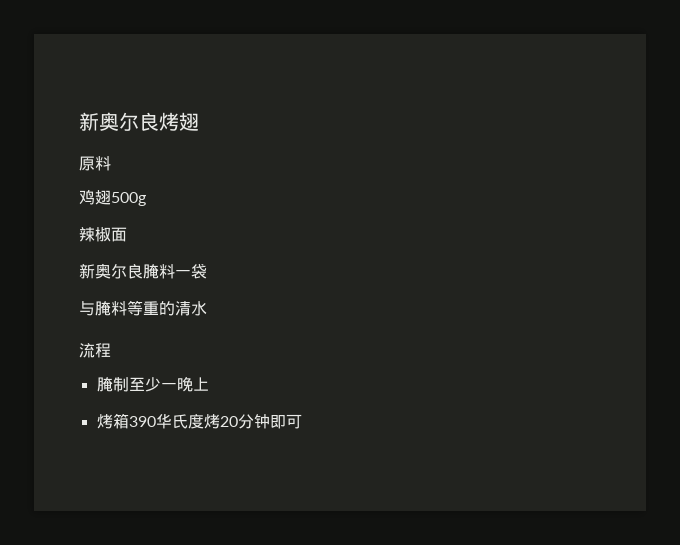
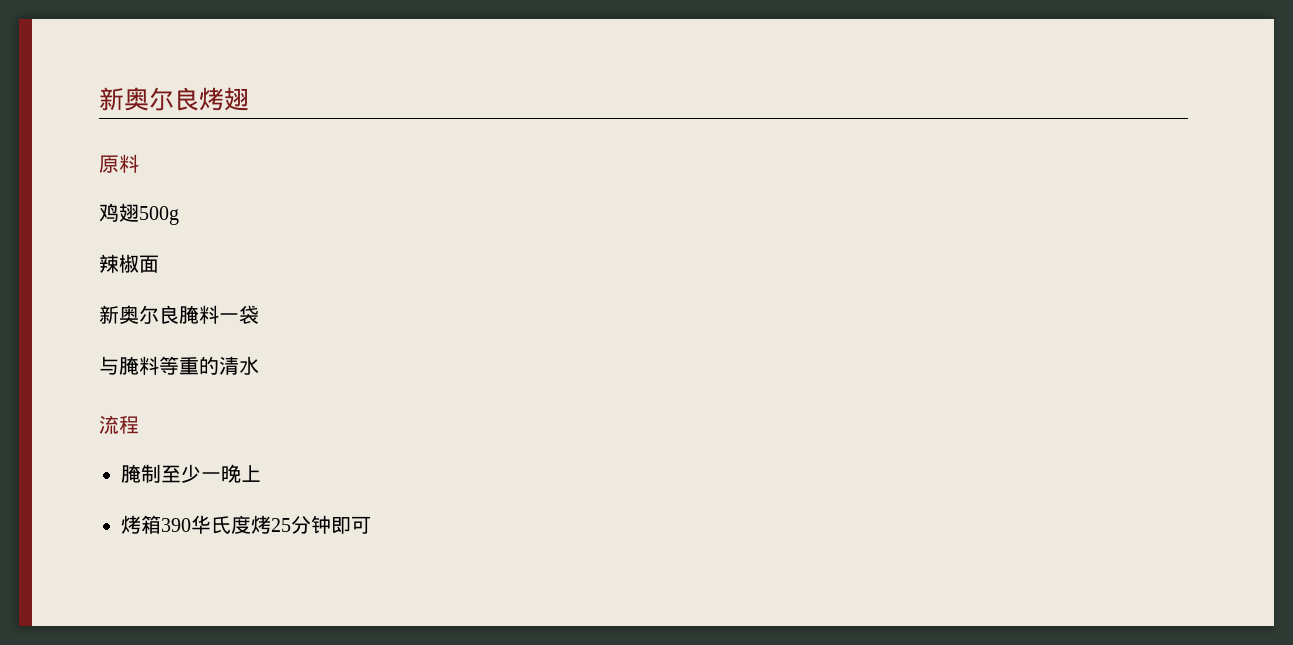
- 烤箱390华氏度烤20分钟即可
+ 烤箱390华氏度烤25分钟即可

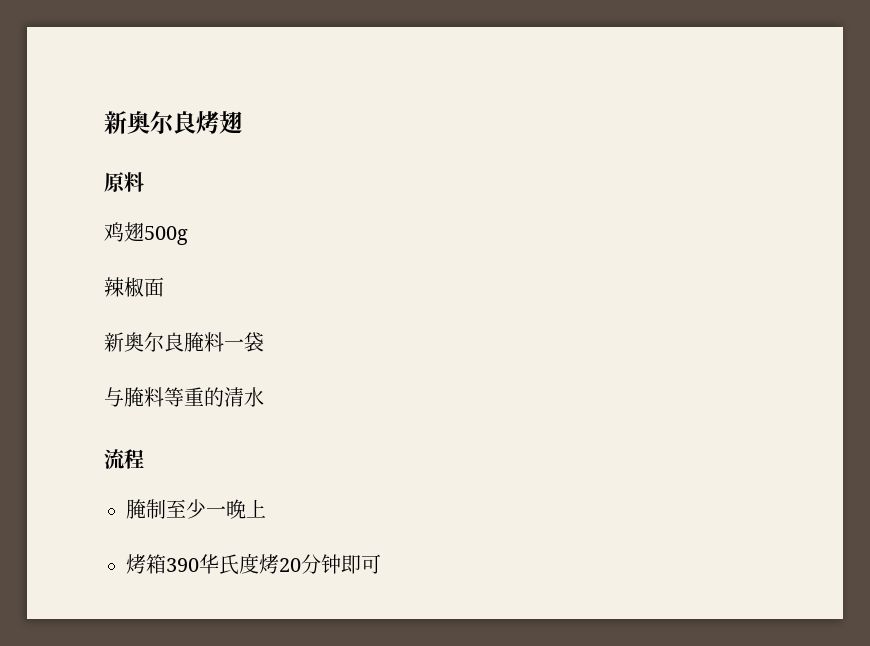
- 烤箱390华氏度烤25分钟即可
+ 烤箱390华氏度烤20分钟即可

